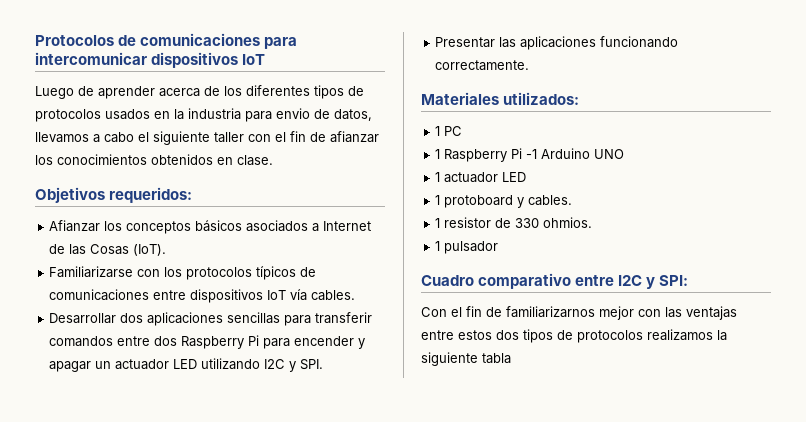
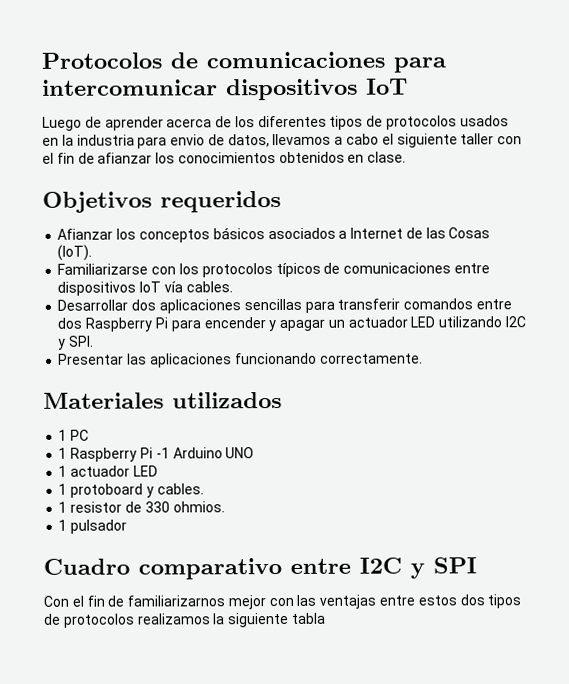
- Objetivos requeridos:
+ Objetivos requeridos
- Materiales utilizados:
+ Materiales utilizados
- Cuadro comparativo entre I2C y SPI:
+ Cuadro comparativo entre I2C y SPI

